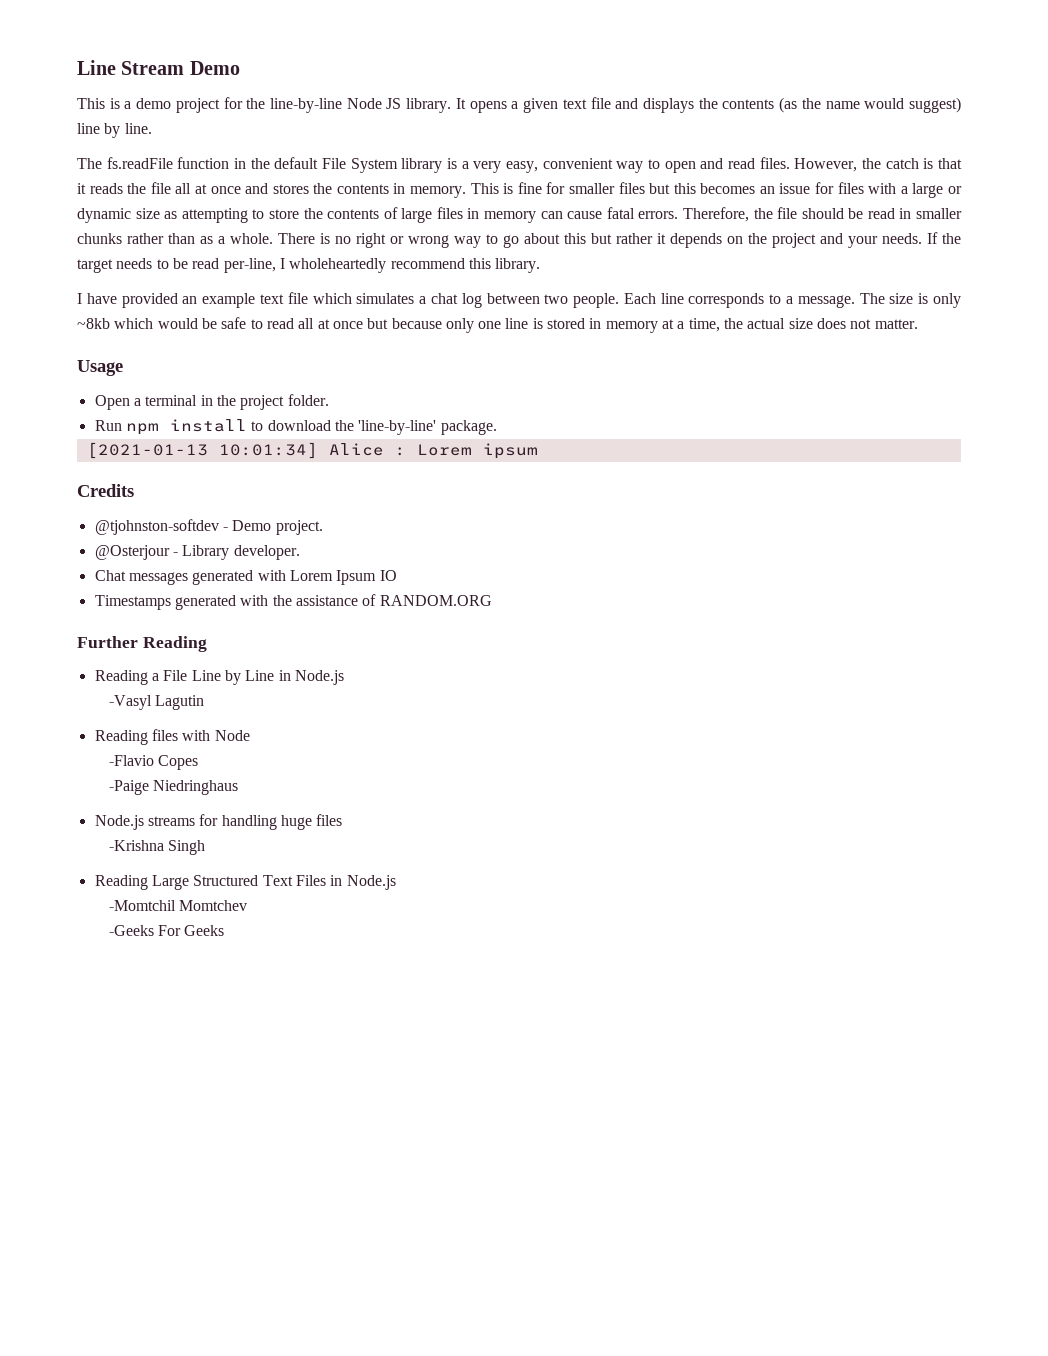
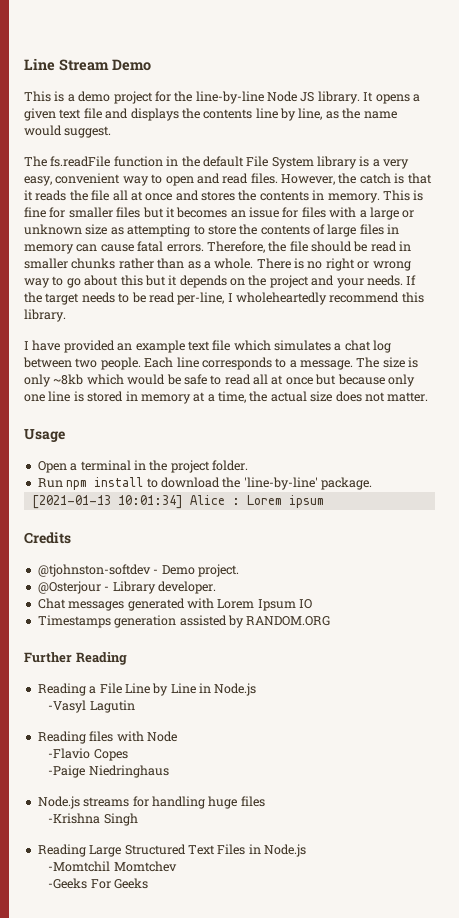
- It opens a given text file and displays the contents (as the name would suggest) line by line.
+ It opens a given text file and displays the contents line by line, as the name would suggest.
- This is fine for smaller files but this becomes an issue for files with a large or dynamic size as attempting to store the contents of large files in memory can cause fatal errors.
+ This is fine for smaller files but it becomes an issue for files with a large or unknown size as attempting to store the contents of large files in memory can cause fatal errors.
- There is no right or wrong way to go about this but rather it depends on the project and your needs.
+ There is no right or wrong way to go about this but it depends on the project and your needs.
- Timestamps generated with the assistance of RANDOM.ORG
+ Timestamps generation assisted by RANDOM.ORG

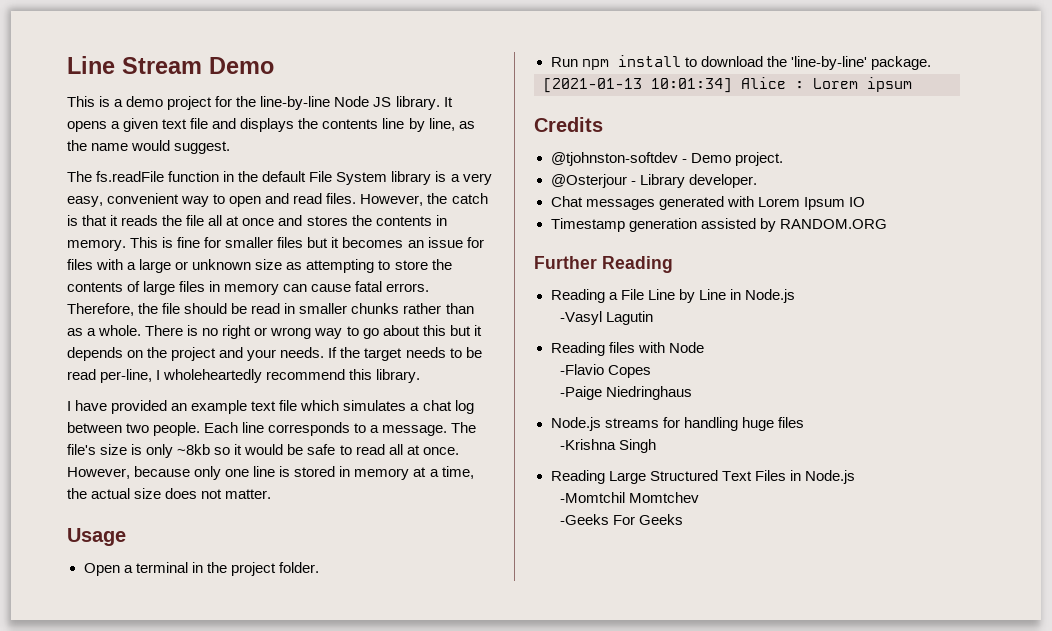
- The size is only ~8kb which would be safe to read all at once but because only one line is stored in memory at a time, the actual size does not matter.
+ The file's size is only ~8kb so it would be safe to read all at once. However, because only one line is stored in memory at a time, the actual size does not matter.
- Timestamps generation assisted by RANDOM.ORG
+ Timestamp generation assisted by RANDOM.ORG

